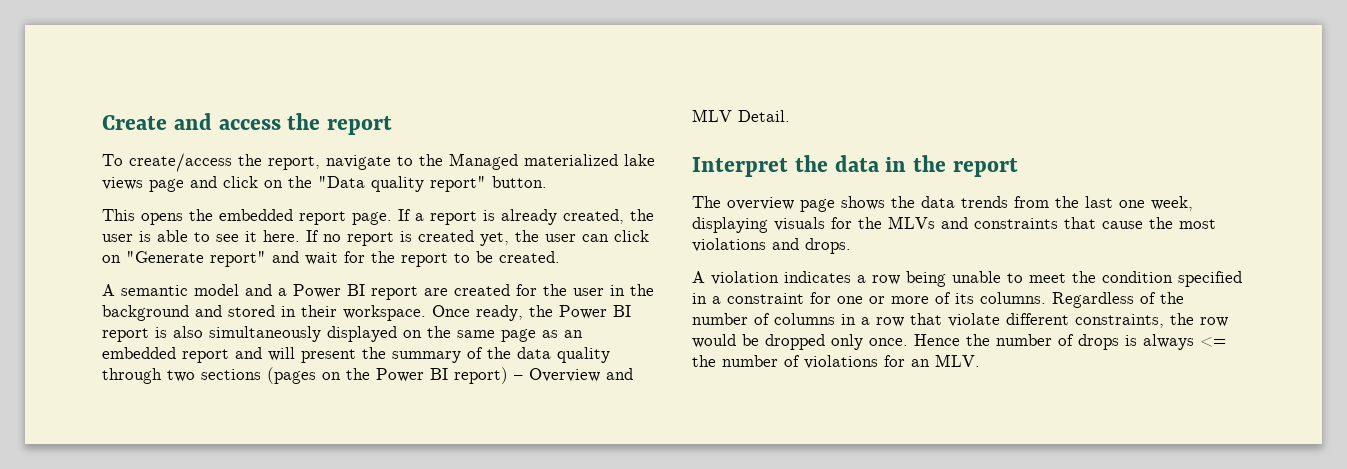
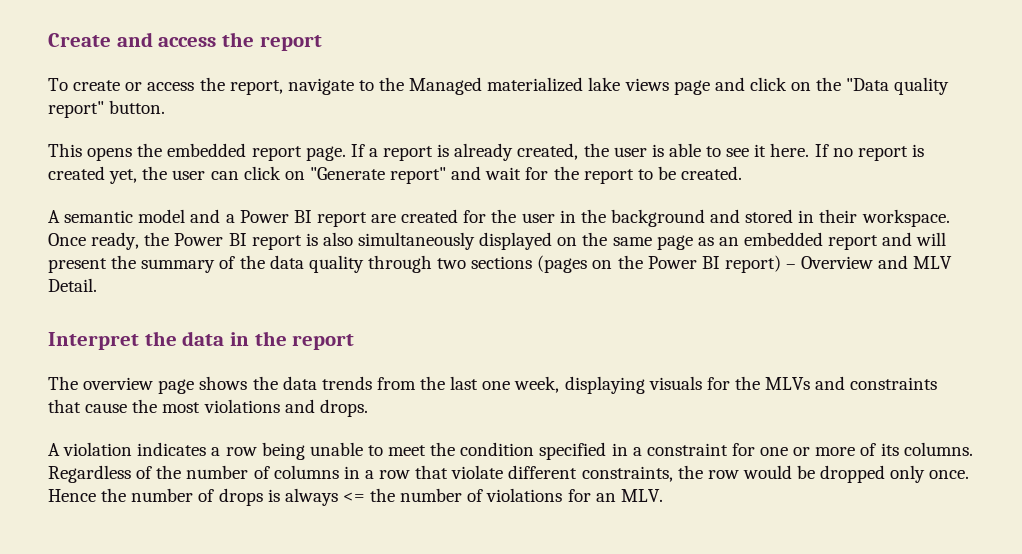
- To create/access the report, navigate to the Managed materialized lake views page and click on the "Data quality report" button.
+ To create or access the report, navigate to the Managed materialized lake views page and click on the "Data quality report" button.

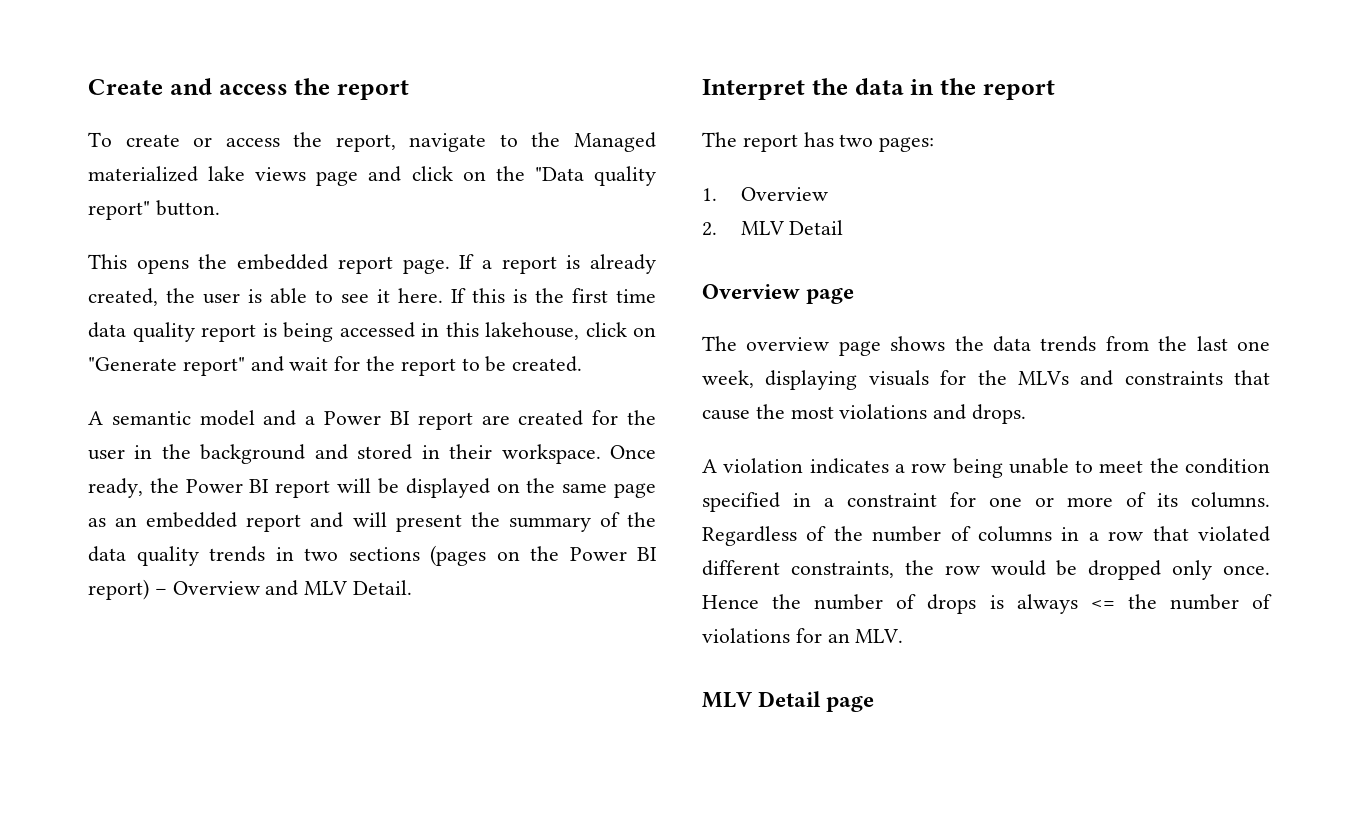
- If no report is created yet, the user can click on "Generate report" and wait for the report to be created.
+ If this is the first time data quality report is being accessed in this lakehouse, click on "Generate report" and wait for the report to be created.
- Once ready, the Power BI report is also simultaneously displayed on the same page as an embedded report and will present the summary of the data quality through two sections (pages on the Power BI report) – Overview and MLV Detail.
+ Once ready, the Power BI report will be displayed on the same page as an embedded report and will present the summary of the data quality trends in two sections (pages on the Power BI report) – Overview and MLV Detail.
+ The report has two pages:
+ 1. Overview
+ 2. MLV Detail
+ Overview page
- Regardless of the number of columns in a row that violate different constraints, the row would be dropped only once.
+ Regardless of the number of columns in a row that violated different constraints, the row would be dropped only once.
+ MLV Detail page

